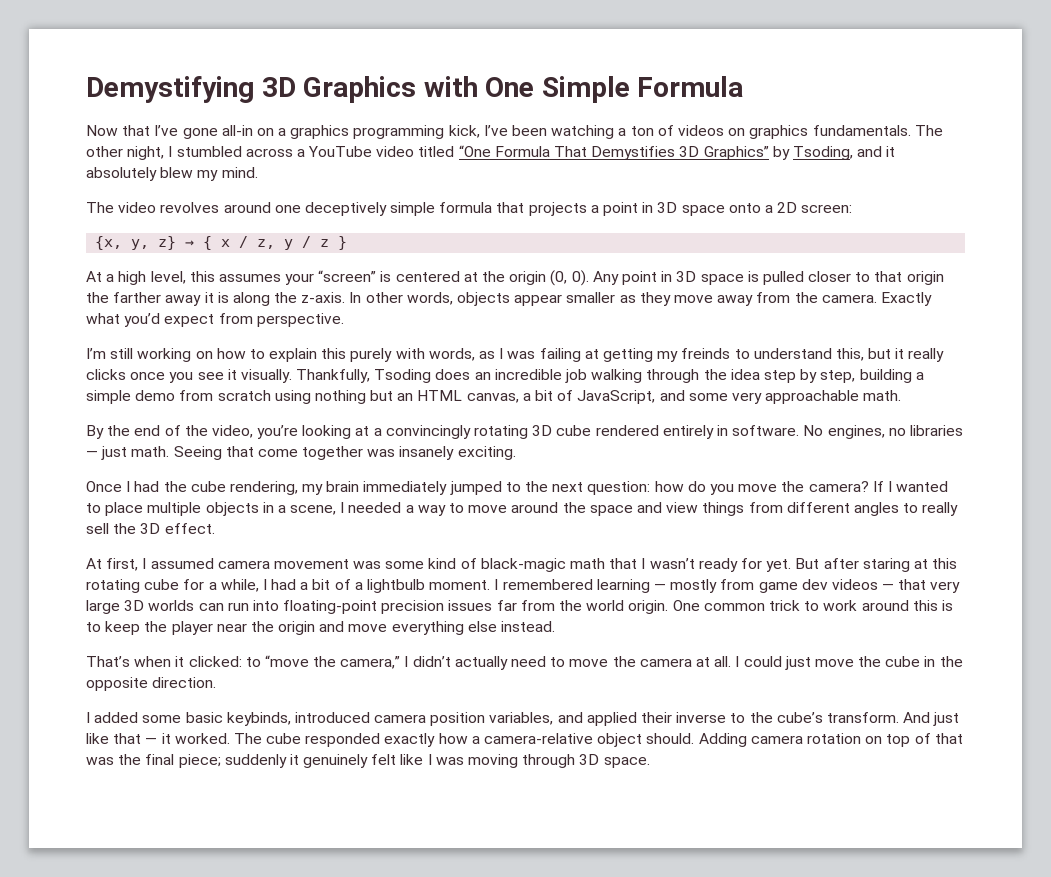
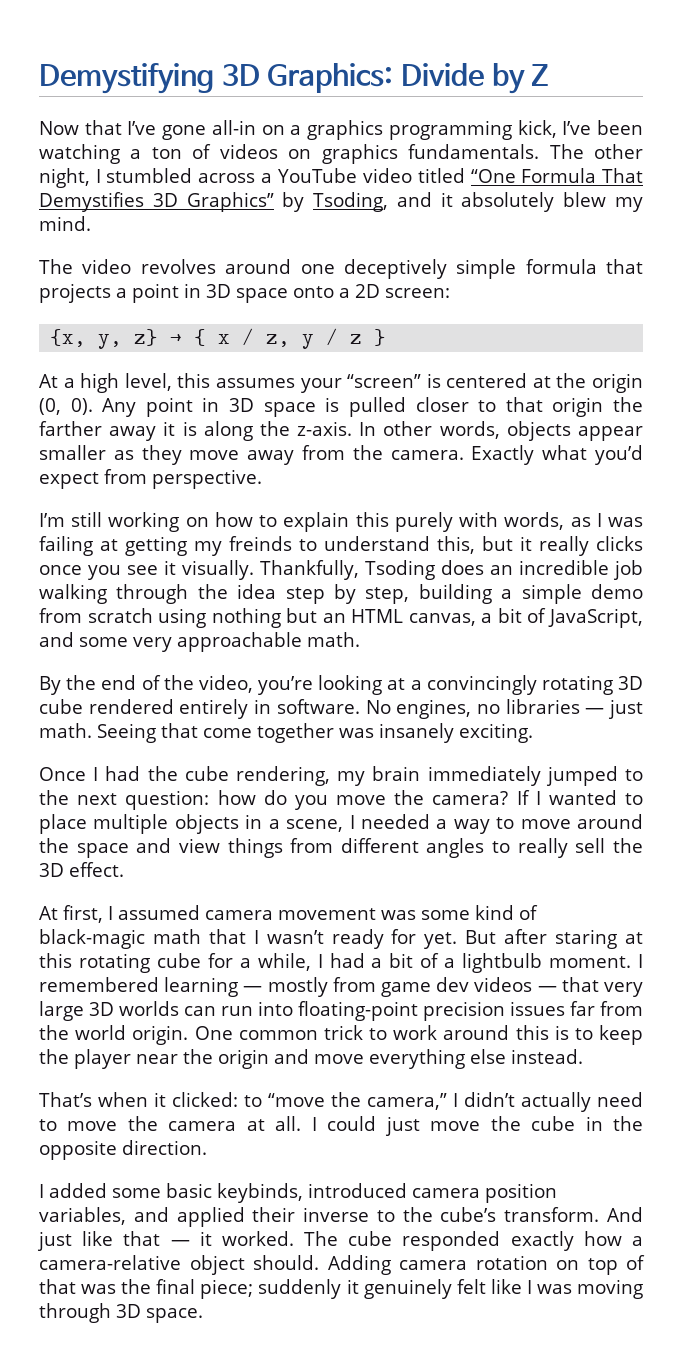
- Demystifying 3D Graphics with One Simple Formula
+ Demystifying 3D Graphics: Divide by Z

